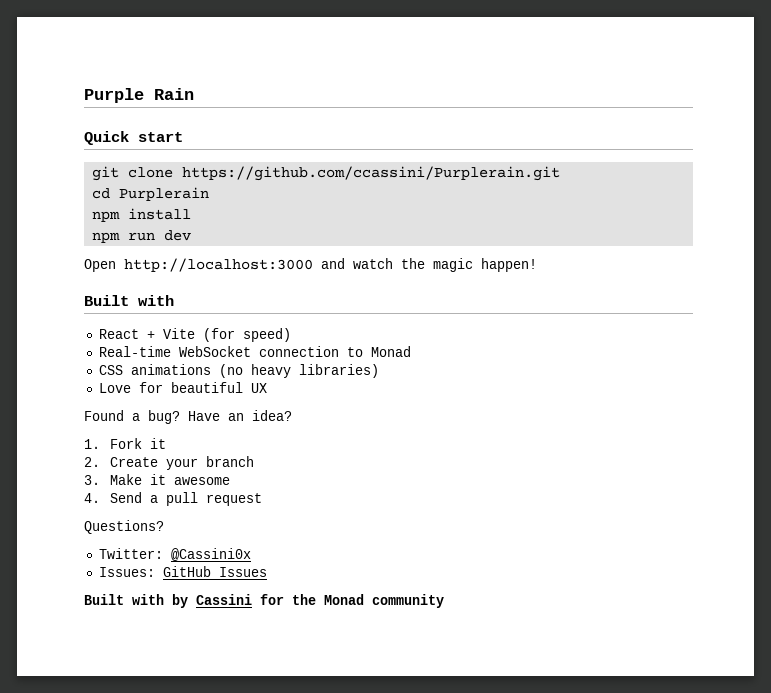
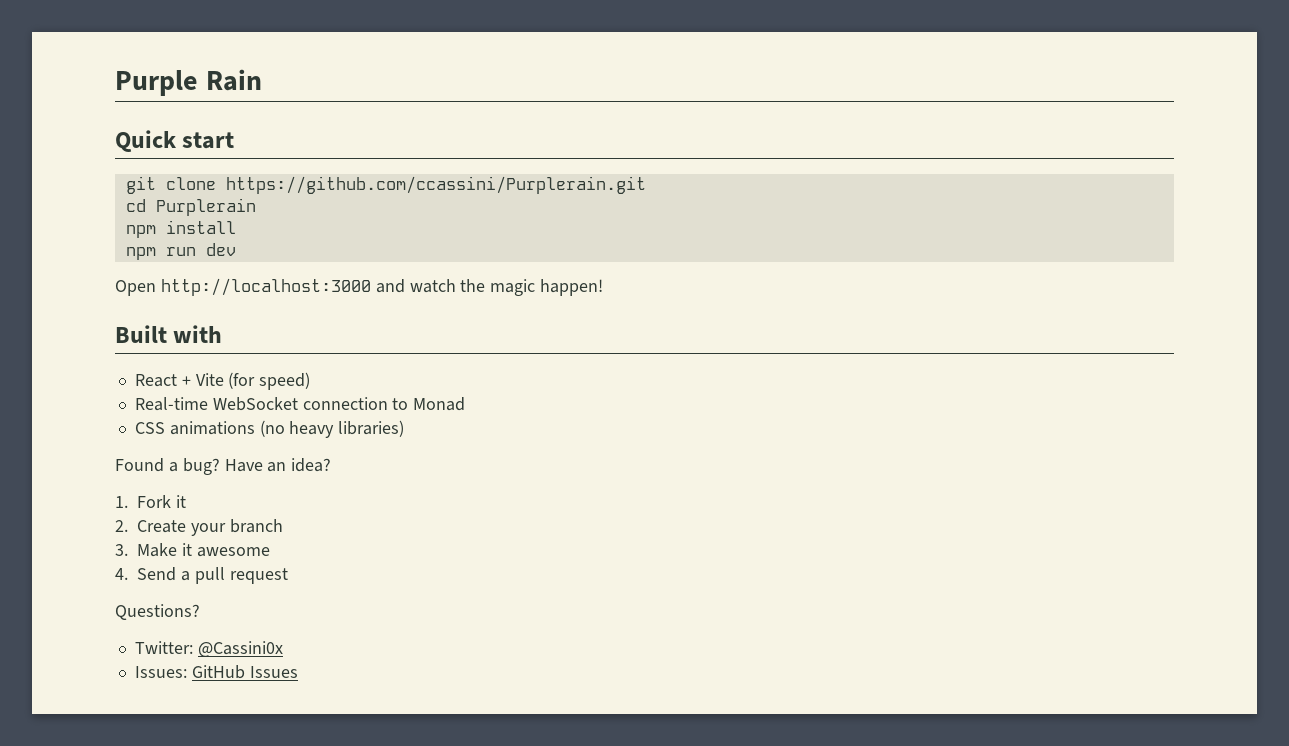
- Love for beautiful UX
- Built with by Cassini for the Monad community

